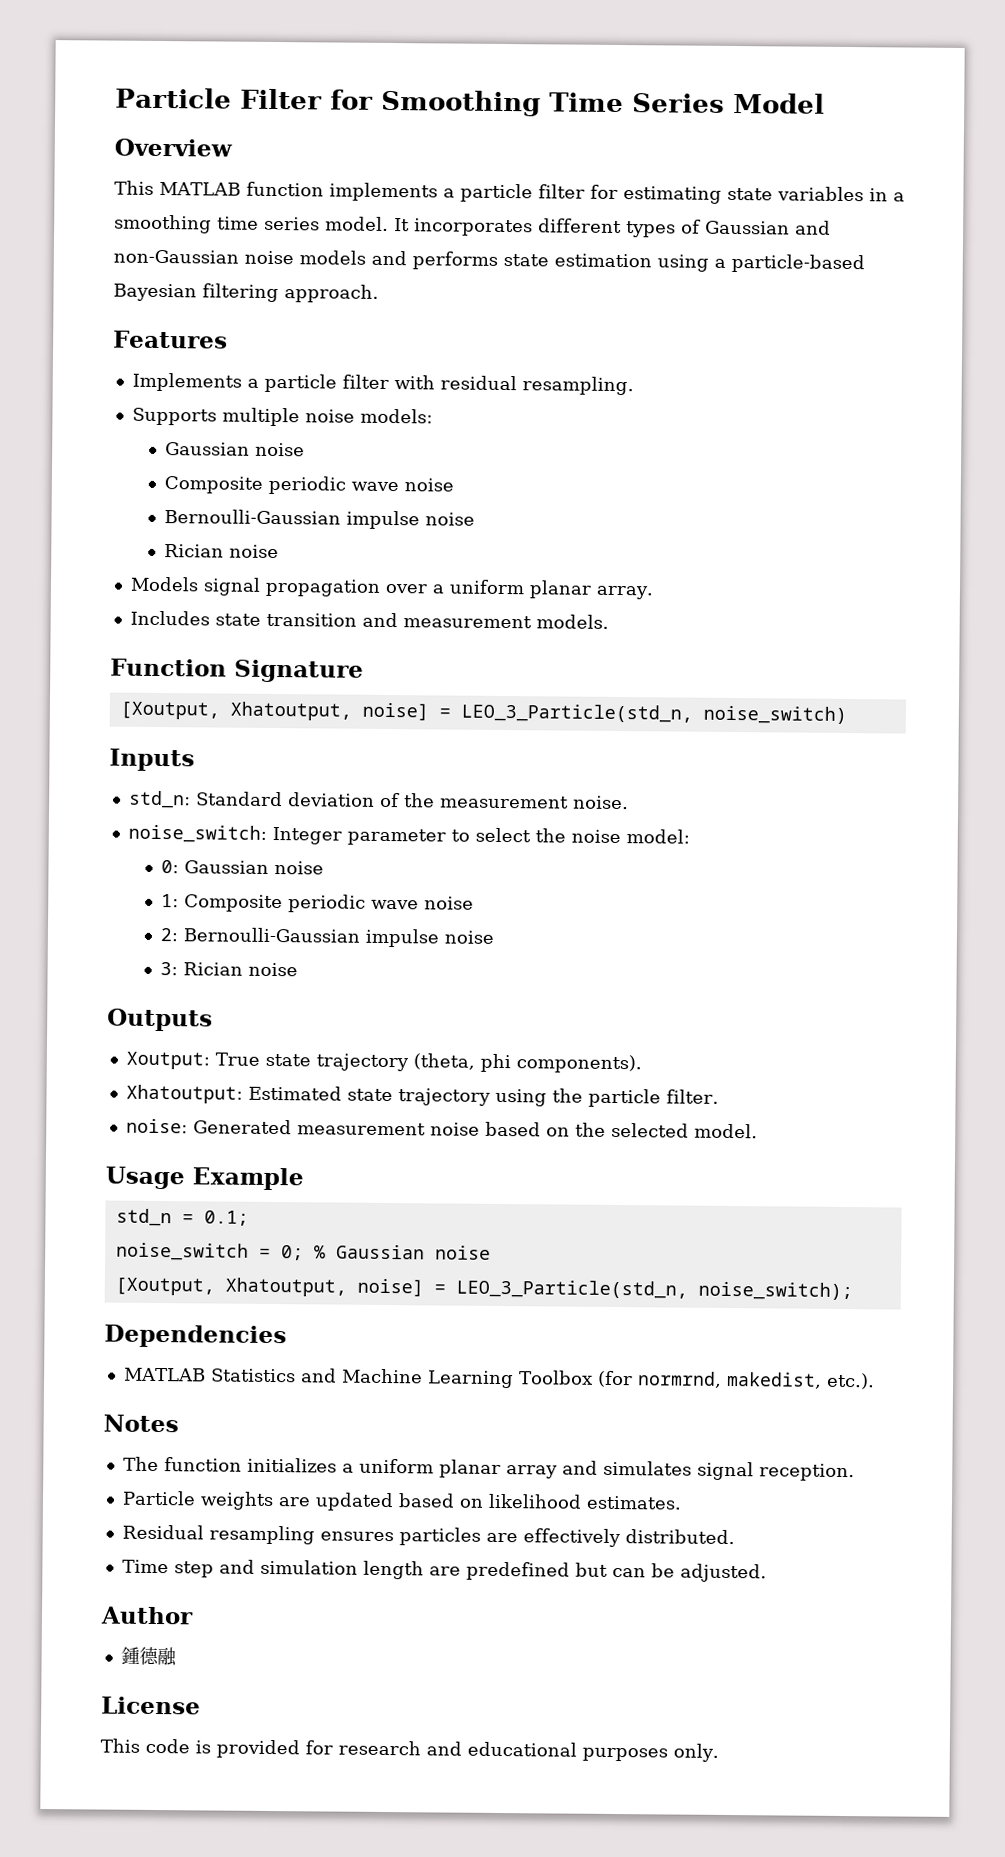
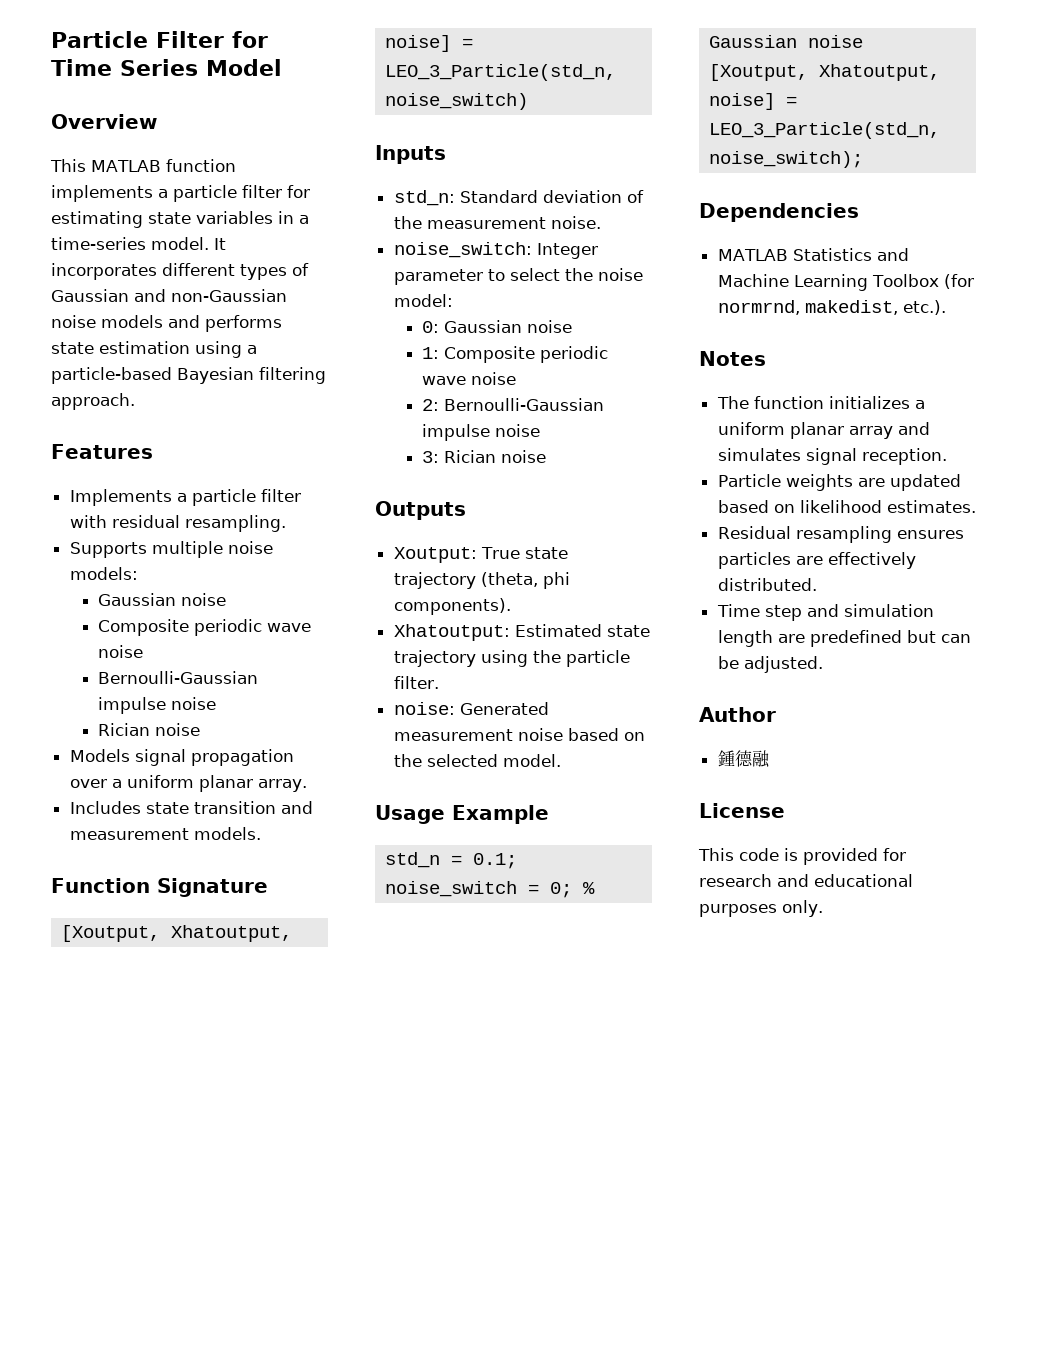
- Particle Filter for Smoothing Time Series Model
+ Particle Filter for Time Series Model
- This MATLAB function implements a particle filter for estimating state variables in a smoothing time series model.
+ This MATLAB function implements a particle filter for estimating state variables in a time-series model.

